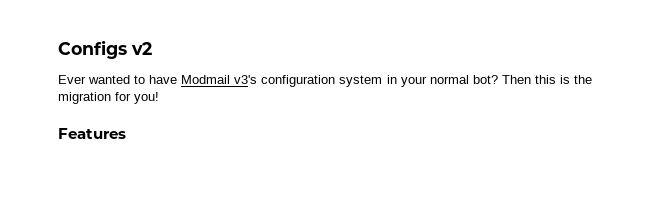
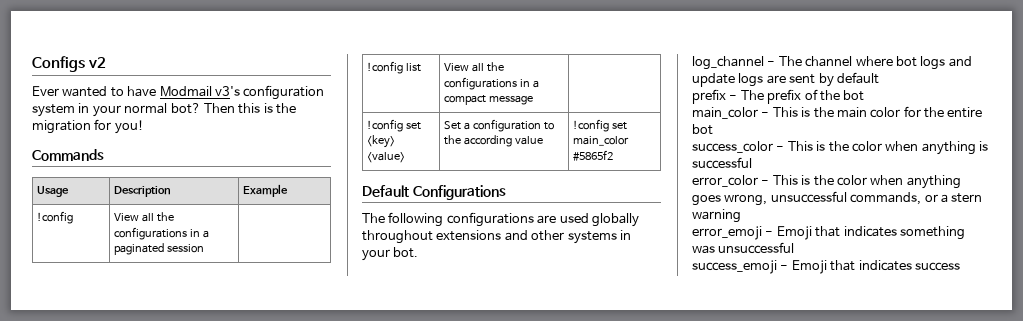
- Features
+ Commands
+ Usage | Description | Example
+ !config | View all the configurations in a paginated session |
+ !config list | View all the configurations in a compact message |
+ !config set <key> <value> | Set a configuration to the according value | !config set main_color #5865f2
+ Default Configurations
+ The following configurations are used globally throughout extensions and other systems in your bot.
+ log_channel - The channel where bot logs and update logs are sent by default
+ prefix - The prefix of the bot
+ main_color - This is the main color for the entire bot
+ success_color - This is the color when anything is successful
+ error_color - This is the color when anything goes wrong, unsuccessful commands, or a stern warning
+ error_emoji - Emoji that indicates something was unsuccessful
+ success_emoji - Emoji that indicates success

